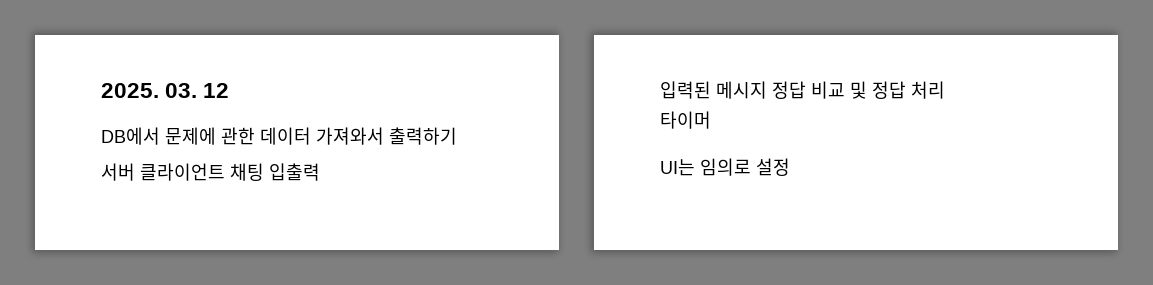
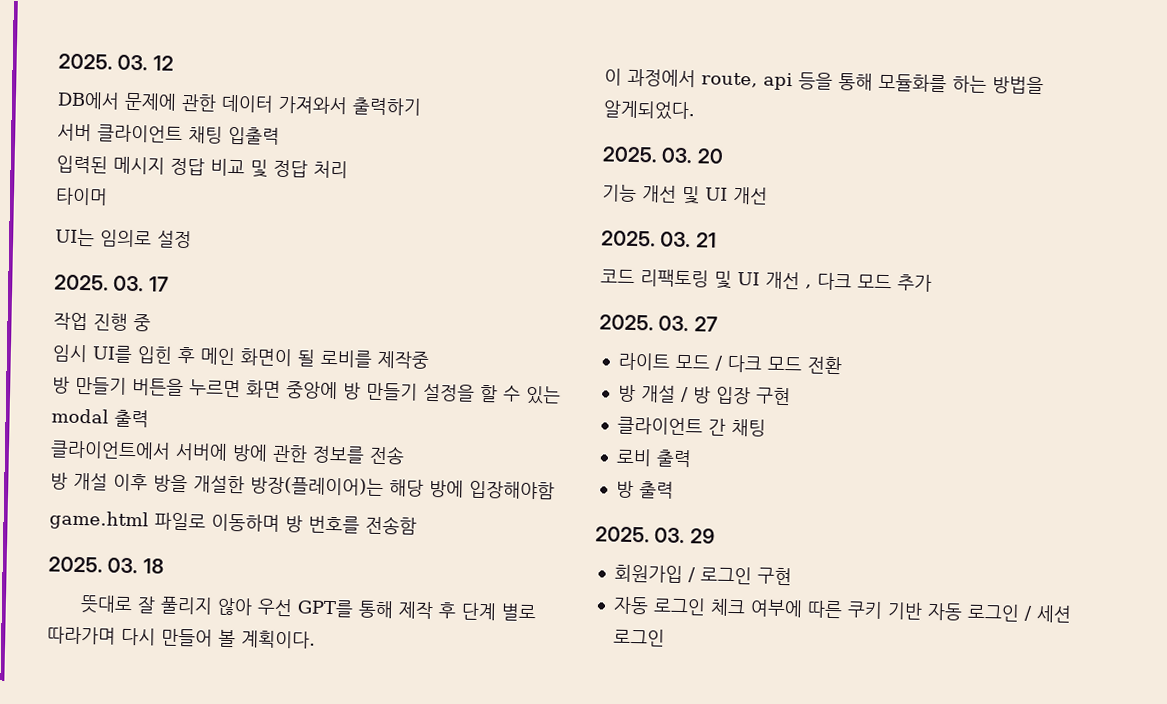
+ 2025. 03. 17
+ 작업 진행 중
+ 임시 UI를 입힌 후 메인 화면이 될 로비를 제작중
+ 방 만들기 버튼을 누르면 화면 중앙에 방 만들기 설정을 할 수 있는 modal 출력
+ 클라이언트에서 서버에 방에 관한 정보를 전송
+ 방 개설 이후 방을 개설한 방장(플레이어)는 해당 방에 입장해야함
+ game.html 파일로 이동하며 방 번호를 전송함
+ 2025. 03. 18
+ 뜻대로 잘 풀리지 않아 우선 GPT를 통해 제작 후 단계 별로 따라가며 다시 만들어 볼 계획이다.
+ 이 과정에서 route, api 등을 통해 모듈화를 하는 방법을 알게되었다.
+ 2025. 03. 20
+ 기능 개선 및 UI 개선
+ 2025. 03. 21
+ 코드 리팩토링 및 UI 개선 , 다크 모드 추가
+ 2025. 03. 27
+ 라이트 모드 / 다크 모드 전환
+ 방 개설 / 방 입장 구현
+ 클라이언트 간 채팅
+ 로비 출력
+ 방 출력
+ 2025. 03. 29
+ 회원가입 / 로그인 구현
+ 자동 로그인 체크 여부에 따른 쿠키 기반 자동 로그인 / 세션 로그인

